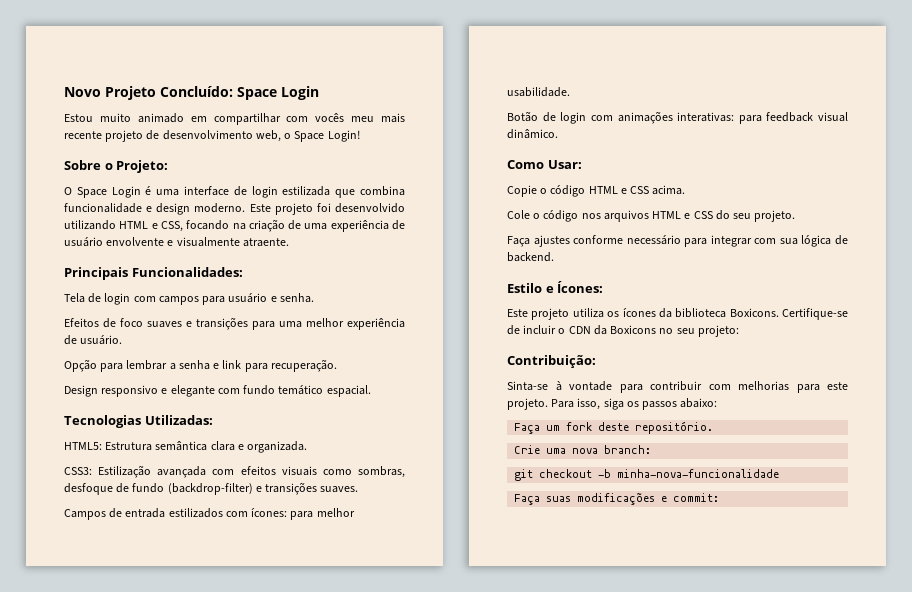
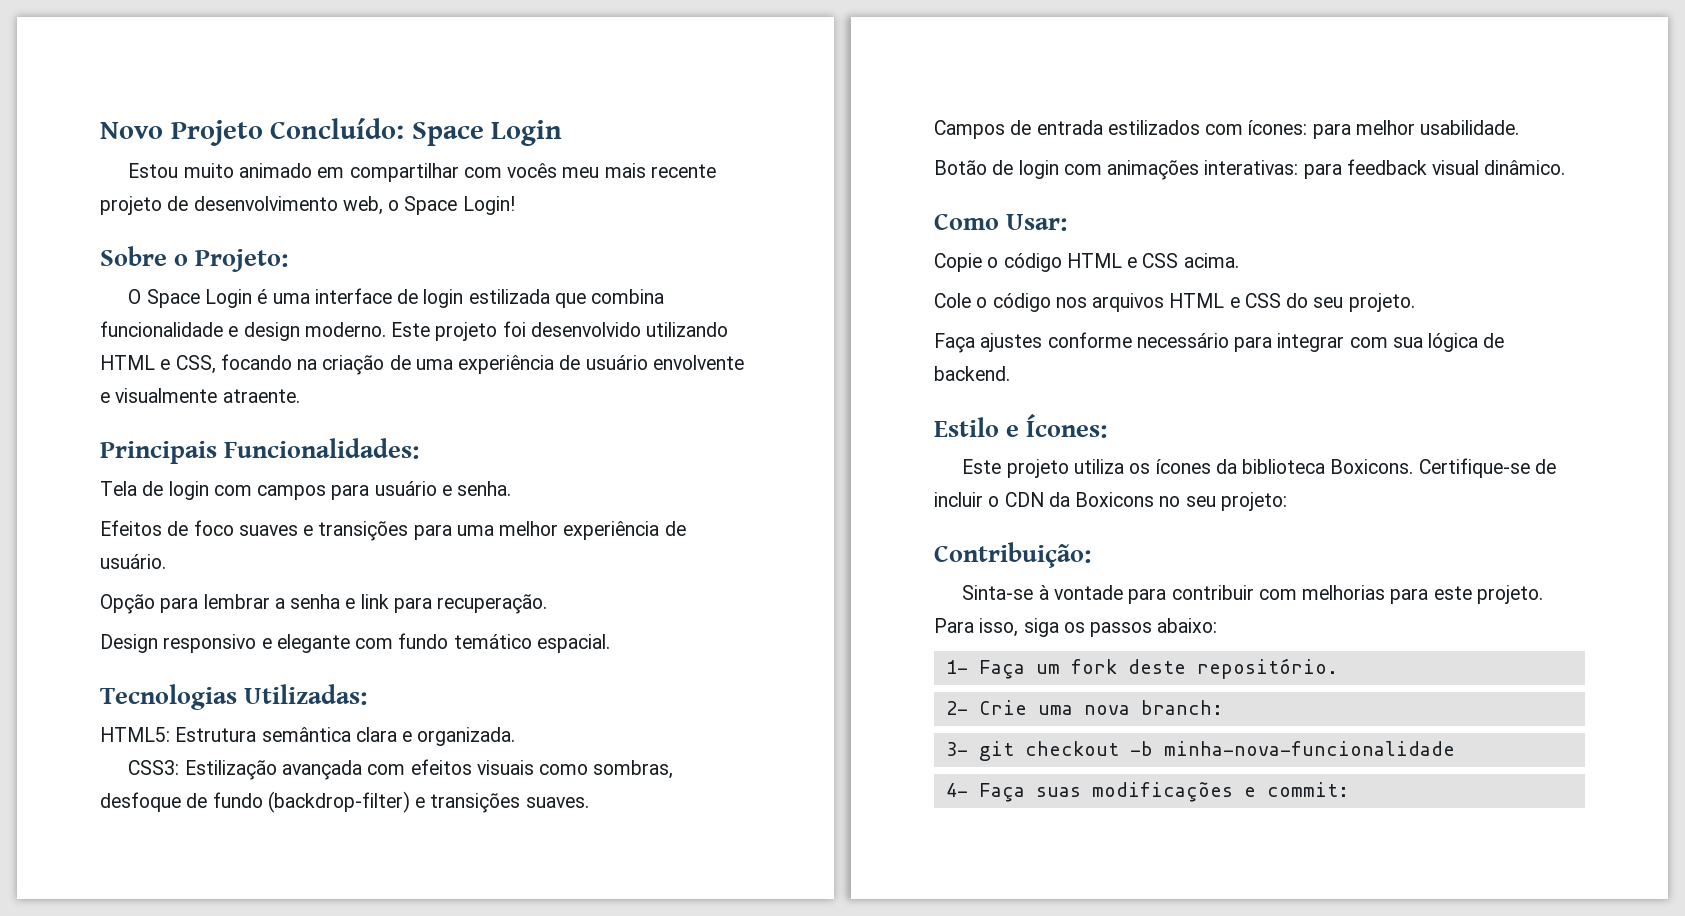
- Faça um fork deste repositório.
+ 1- Faça um fork deste repositório.
- Crie uma nova branch:
+ 2- Crie uma nova branch:
- git checkout -b minha-nova-funcionalidade
+ 3- git checkout -b minha-nova-funcionalidade
- Faça suas modificações e commit:
+ 4- Faça suas modificações e commit:

